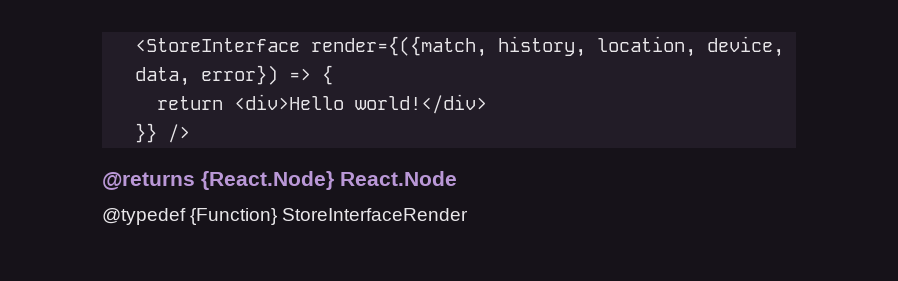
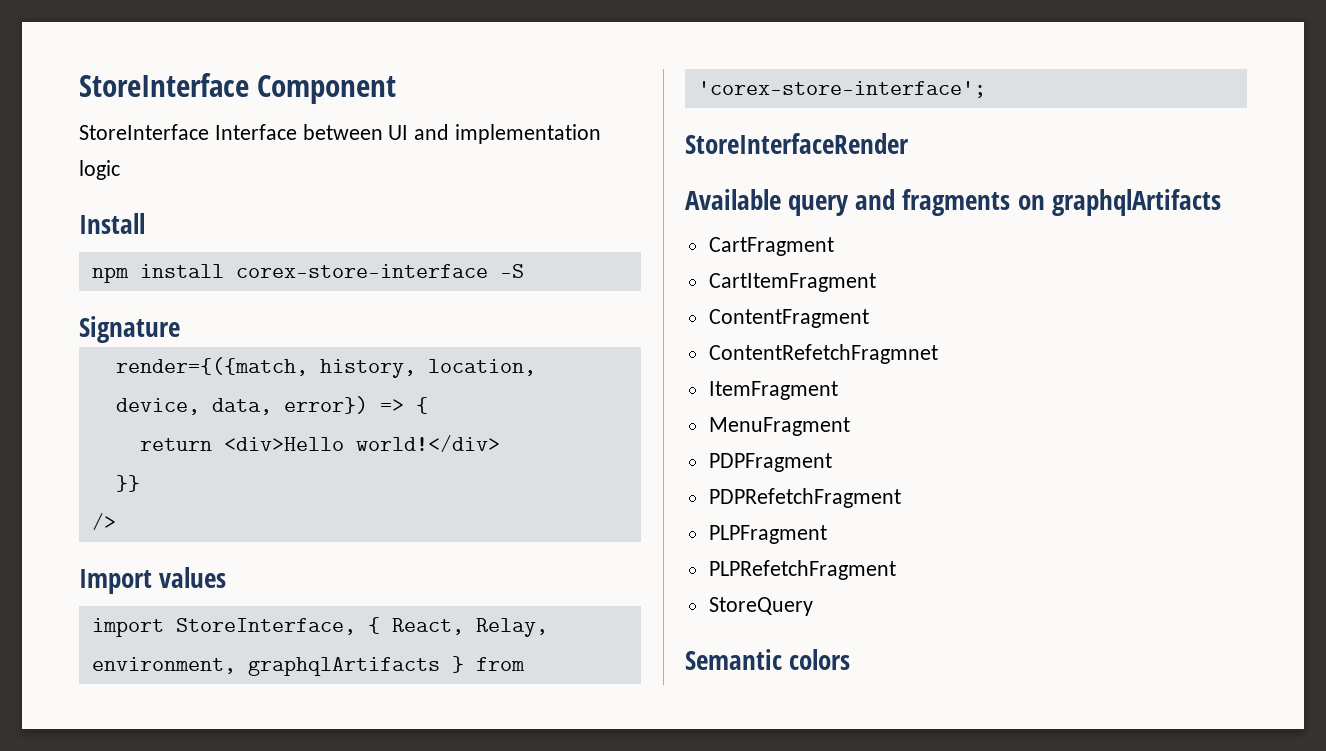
- <StoreInterface render={({match, history, location, device, data, error}) => {
+ StoreInterface Component
+ StoreInterface Interface between UI and implementation logic
+ Install
+ npm install corex-store-interface -S
+ Signature
+ render={({match, history, location, device, data, error}) => {
- }} />
+ }}
+ />
- @returns {React.Node} React.Node
- @typedef {Function} StoreInterfaceRender
+ Import values
+ import StoreInterface, { React, Relay, environment, graphqlArtifacts } from 'corex-store-interface';
+ StoreInterfaceRender
+ Available query and fragments on graphqlArtifacts
+ CartFragment
+ CartItemFragment
+ ContentFragment
+ ContentRefetchFragmnet
+ ItemFragment
+ MenuFragment
+ PDPFragment
+ PDPRefetchFragment
+ PLPFragment
+ PLPRefetchFragment
+ StoreQuery
+ Semantic colors

